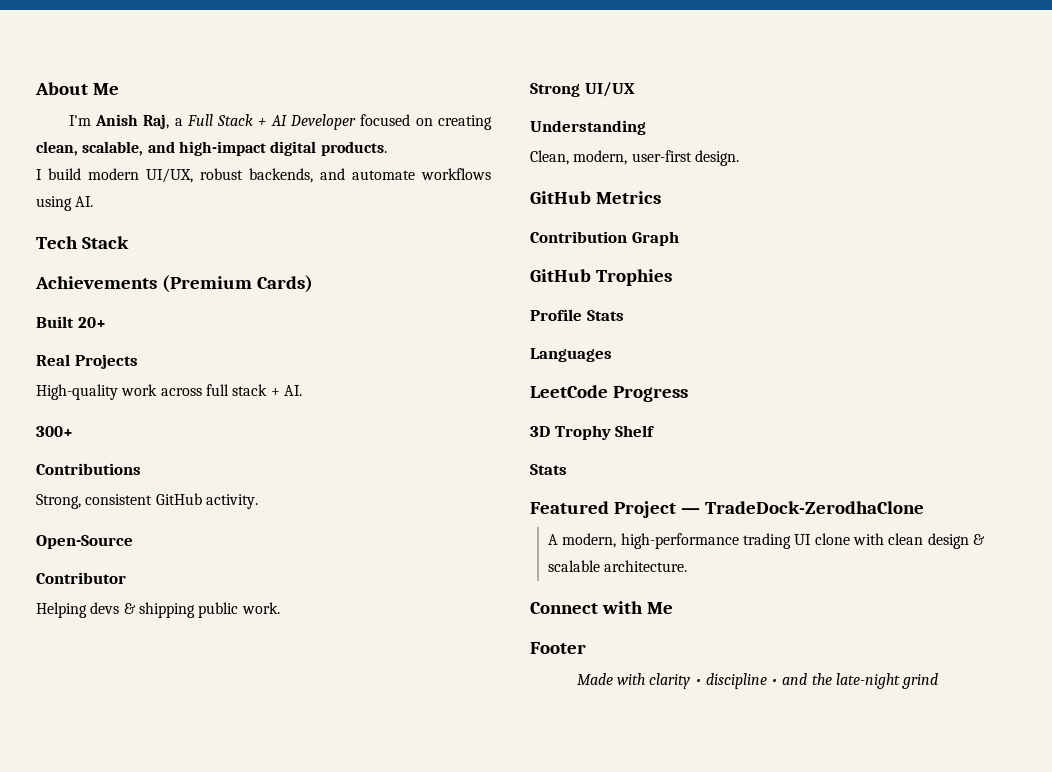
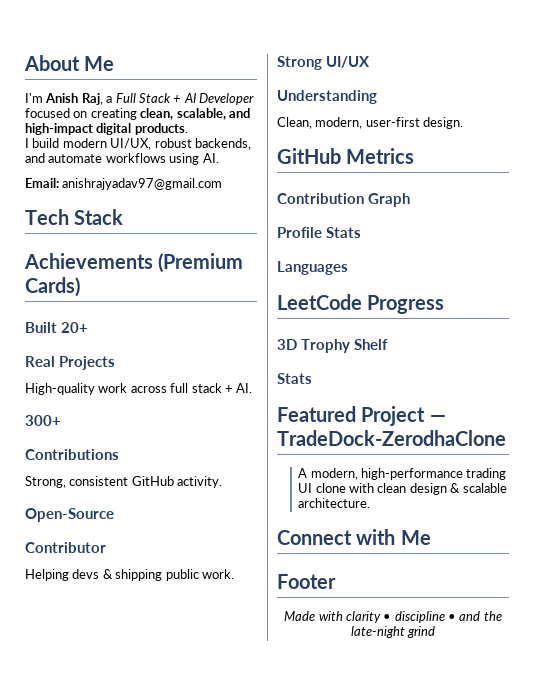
+ Email: anishrajyadav97@gmail.com
- GitHub Trophies

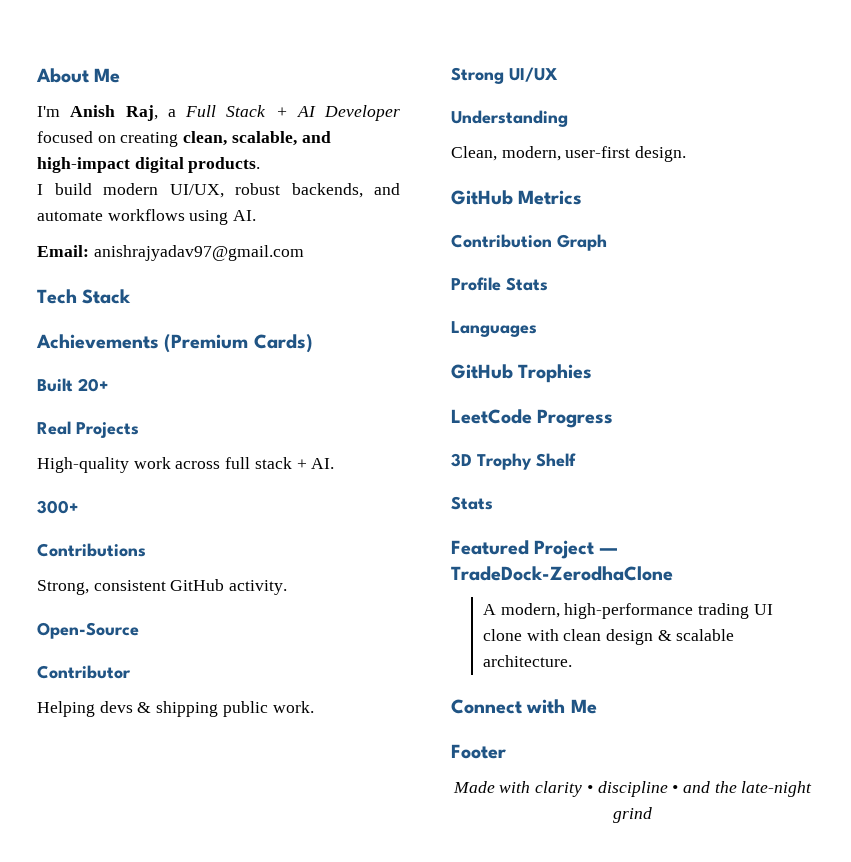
+ GitHub Trophies

